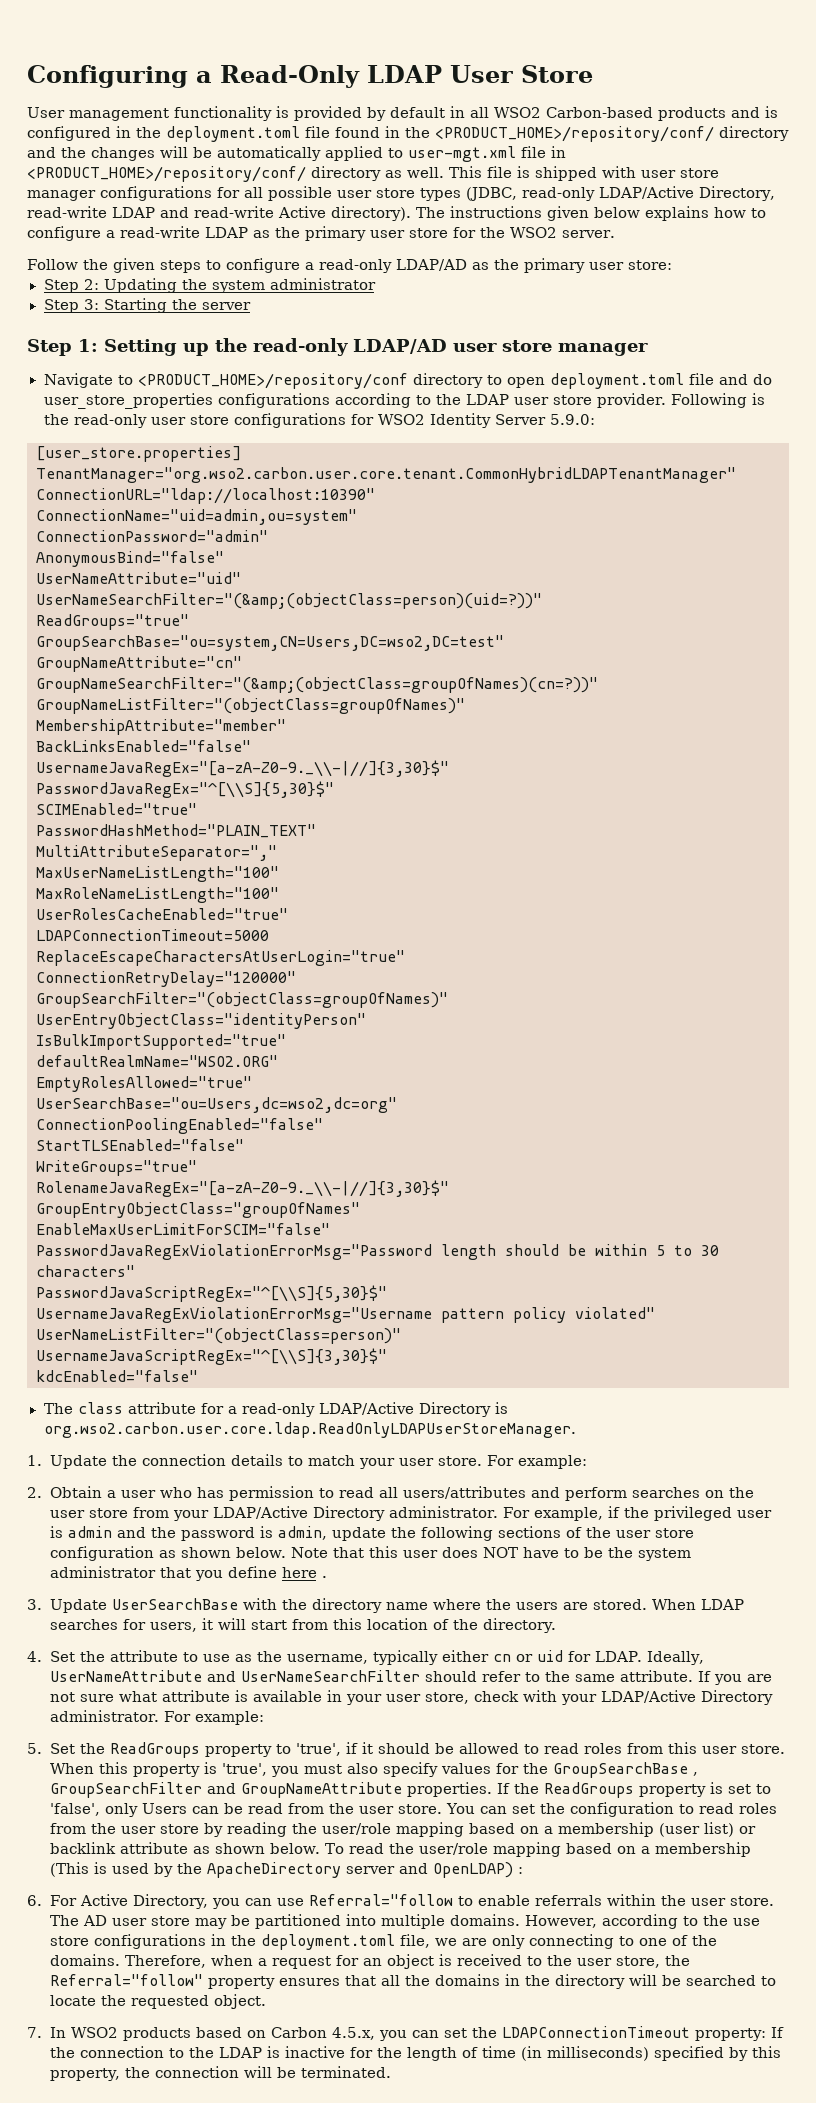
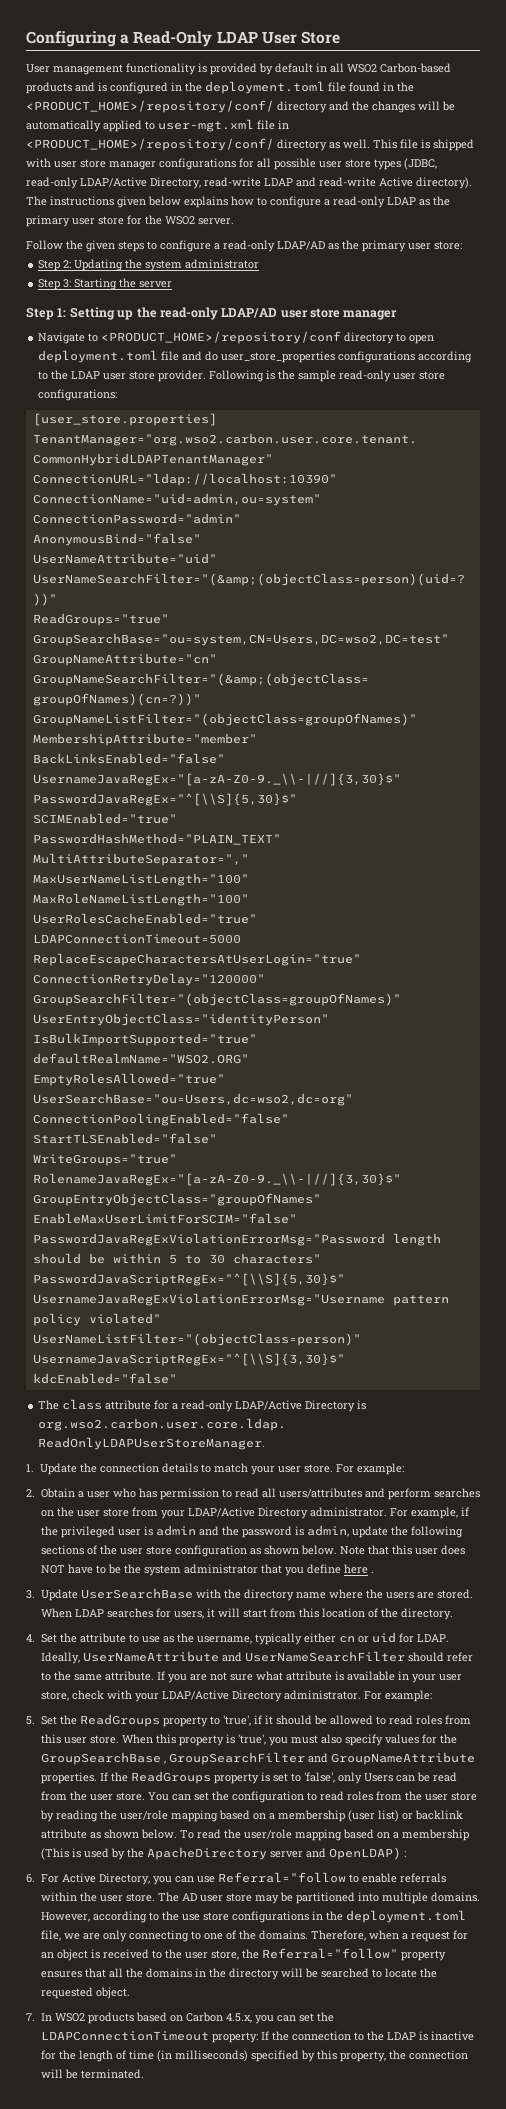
- The instructions given below explains how to configure a read-write LDAP as the primary user store for the WSO2 server.
+ The instructions given below explains how to configure a read-only LDAP as the primary user store for the WSO2 server.
- Following is the read-only user store configurations for WSO2 Identity Server 5.9.0:
+ Following is the sample read-only user store configurations:

